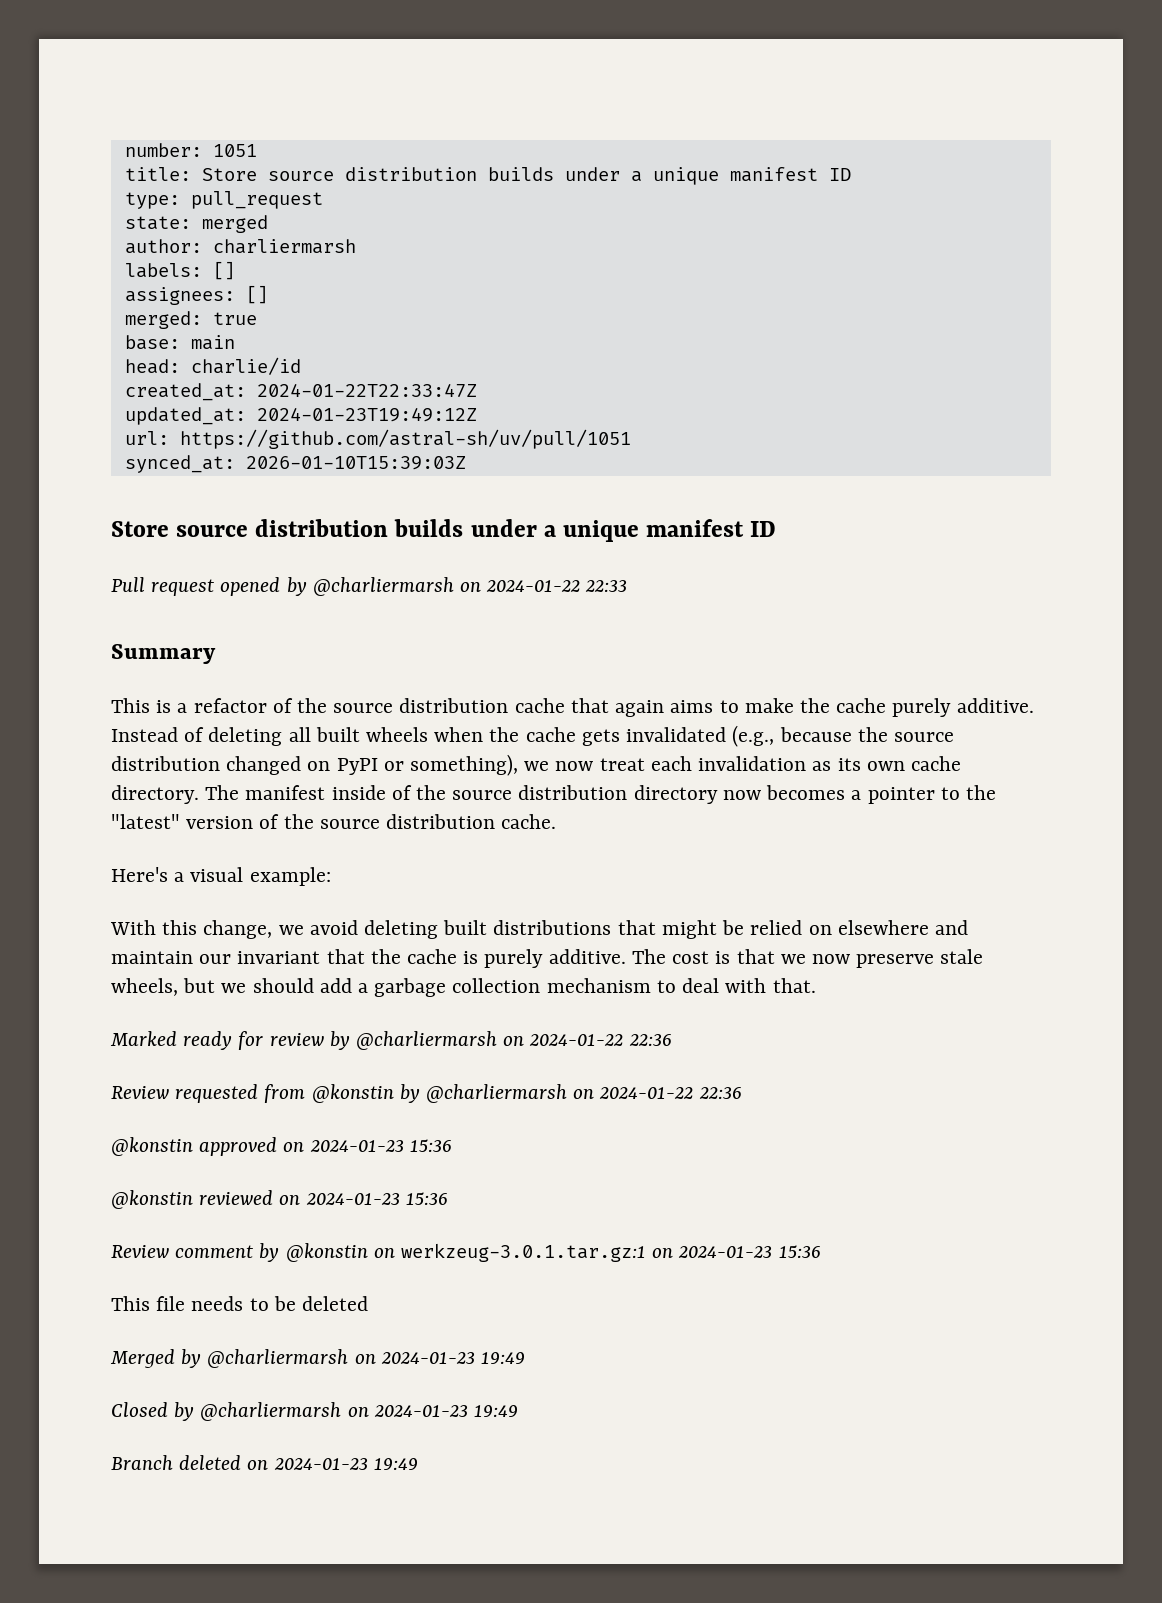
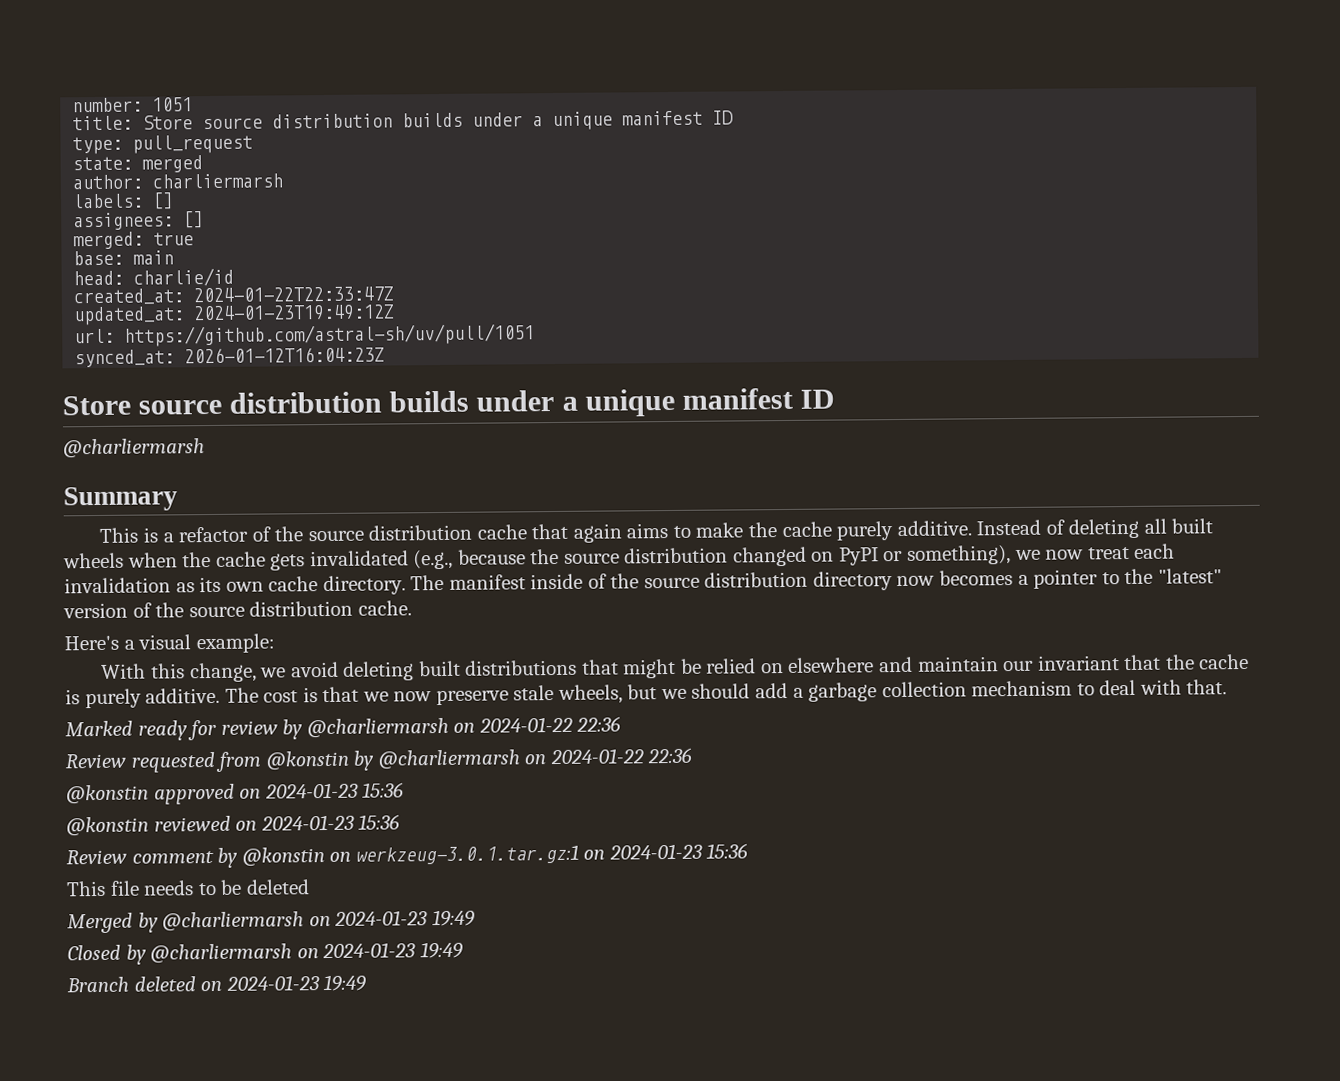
- synced_at: 2026-01-10T15:39:03Z
+ synced_at: 2026-01-12T16:04:23Z
  Store source distribution builds under a unique manifest ID
- Pull request opened by @charliermarsh on 2024-01-22 22:33
+ @charliermarsh

